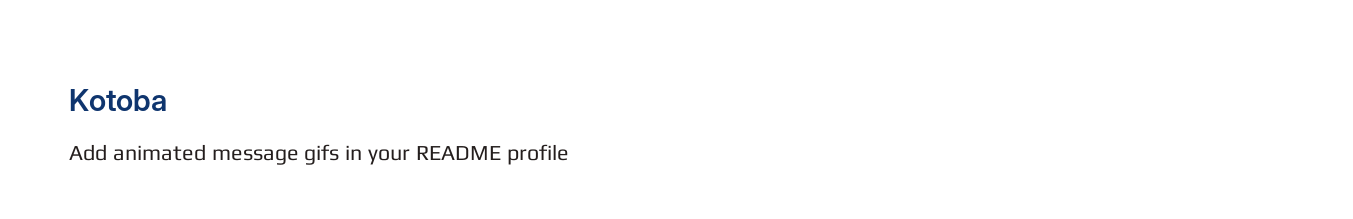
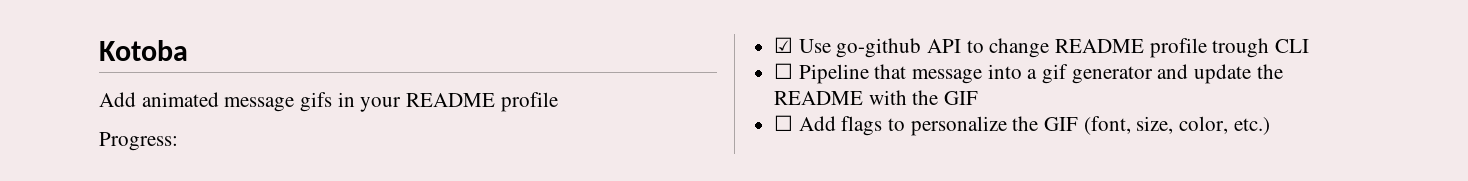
+ Progress:
+ ☑ Use go-github API to change README profile trough CLI
+ ☐ Pipeline that message into a gif generator and update the README with the GIF
+ ☐ Add flags to personalize the GIF (font, size, color, etc.)

